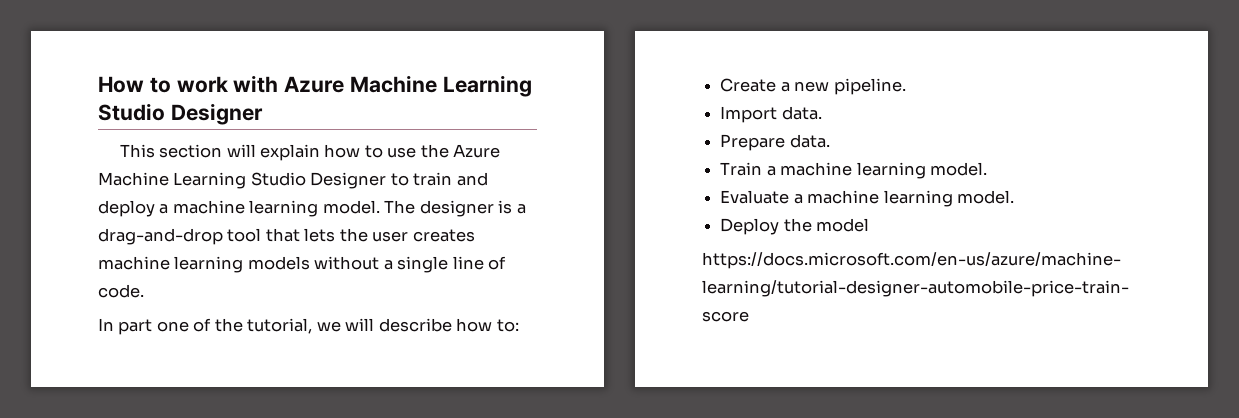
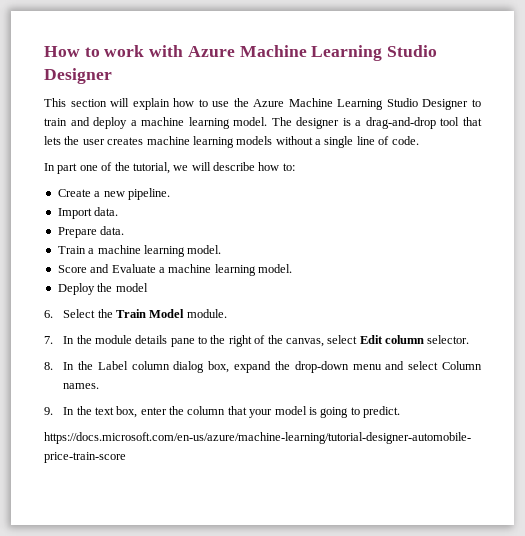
- Evaluate a machine learning model.
+ Score and Evaluate a machine learning model.
+ 6. Select the Train Model module.
+ 7. In the module details pane to the right of the canvas, select Edit column selector.
+ 8. In the Label column dialog box, expand the drop-down menu and select Column names.
+ 9. In the text box, enter the column that your model is going to predict.

